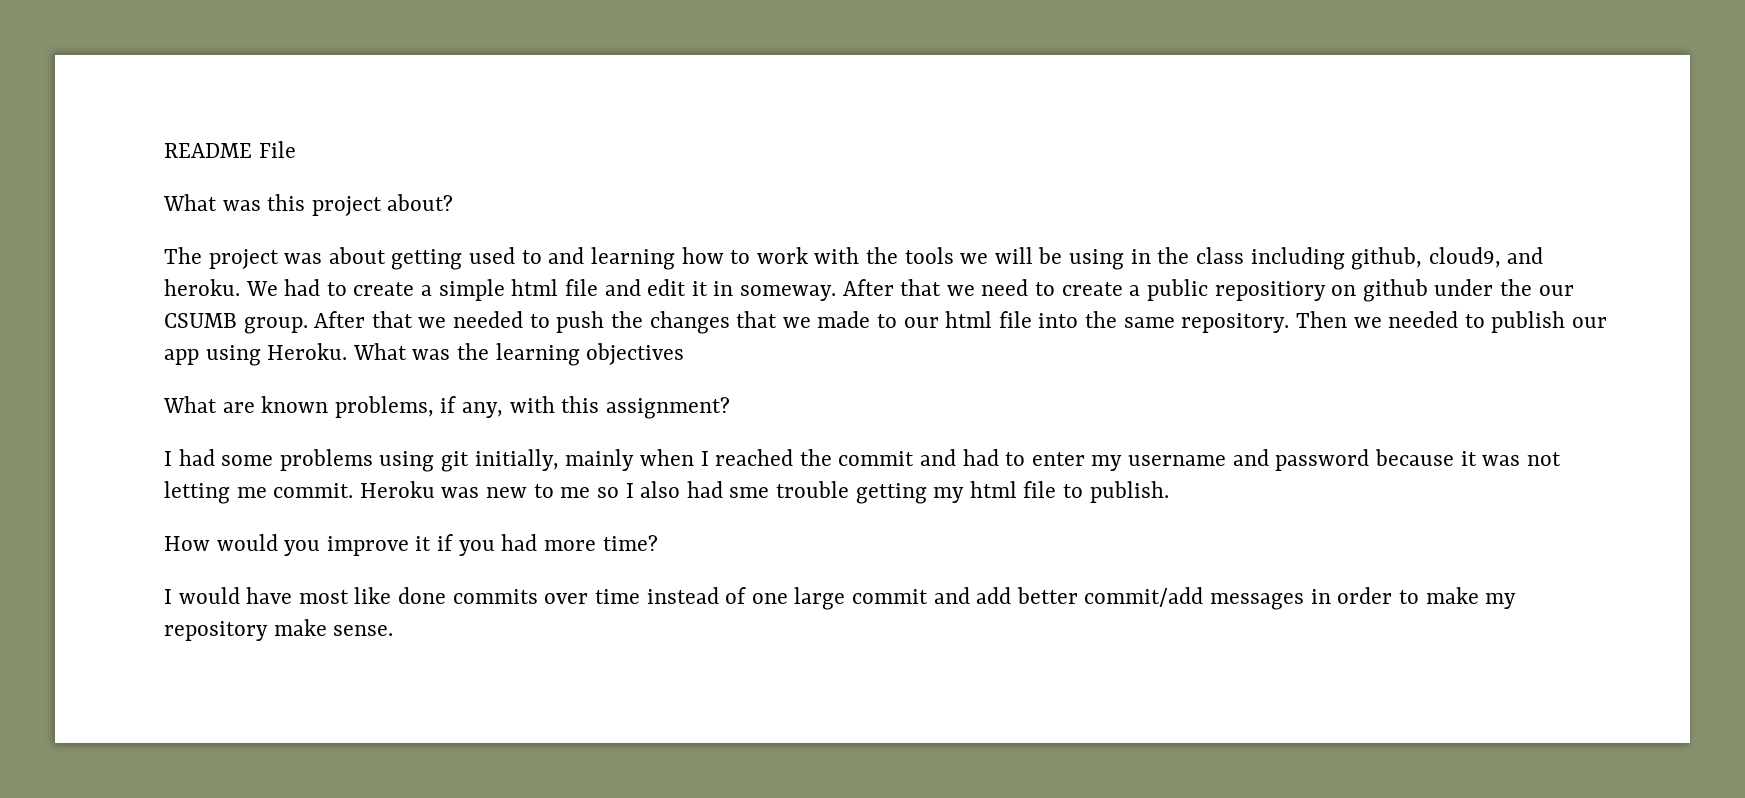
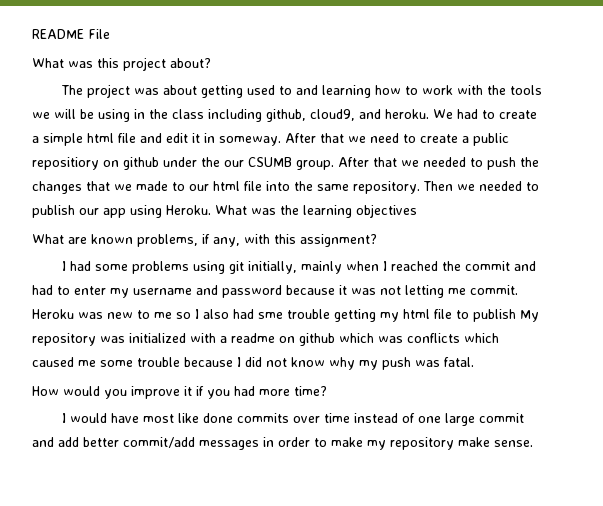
- Heroku was new to me so I also had sme trouble getting my html file to publish.
+ Heroku was new to me so I also had sme trouble getting my html file to publish My repository was initialized with a readme on github which was conflicts which caused me some trouble because I did not know why my push was fatal.

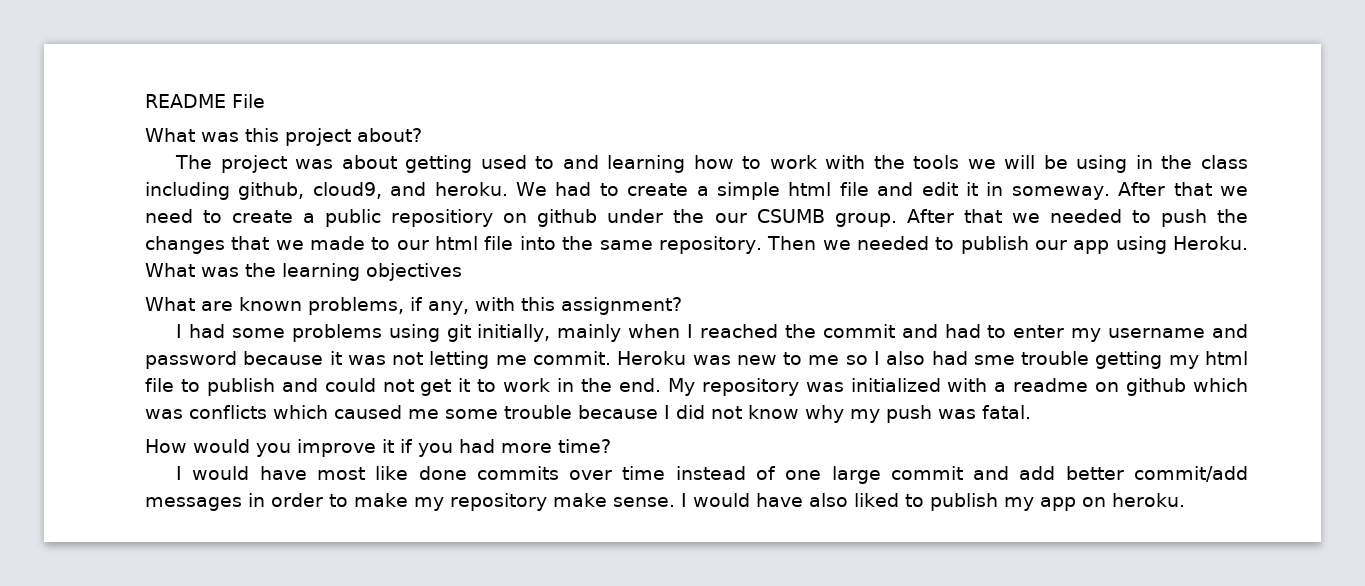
- Heroku was new to me so I also had sme trouble getting my html file to publish My repository was initialized with a readme on github which was conflicts which caused me some trouble because I did not know why my push was fatal.
+ Heroku was new to me so I also had sme trouble getting my html file to publish and could not get it to work in the end. My repository was initialized with a readme on github which was conflicts which caused me some trouble because I did not know why my push was fatal.
+ I would have also liked to publish my app on heroku.

